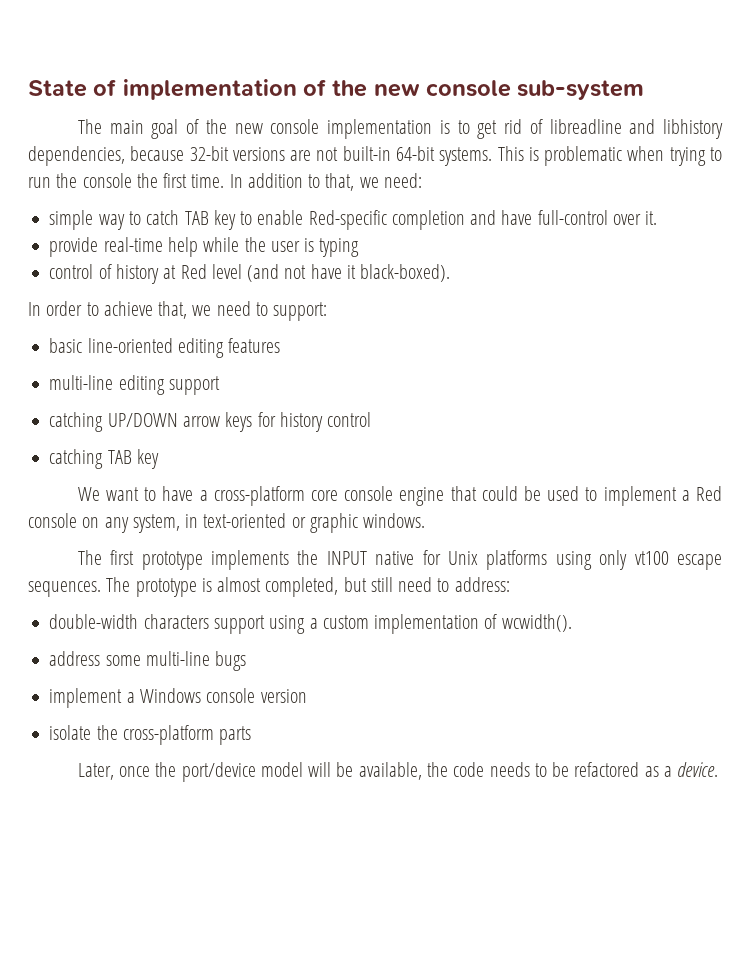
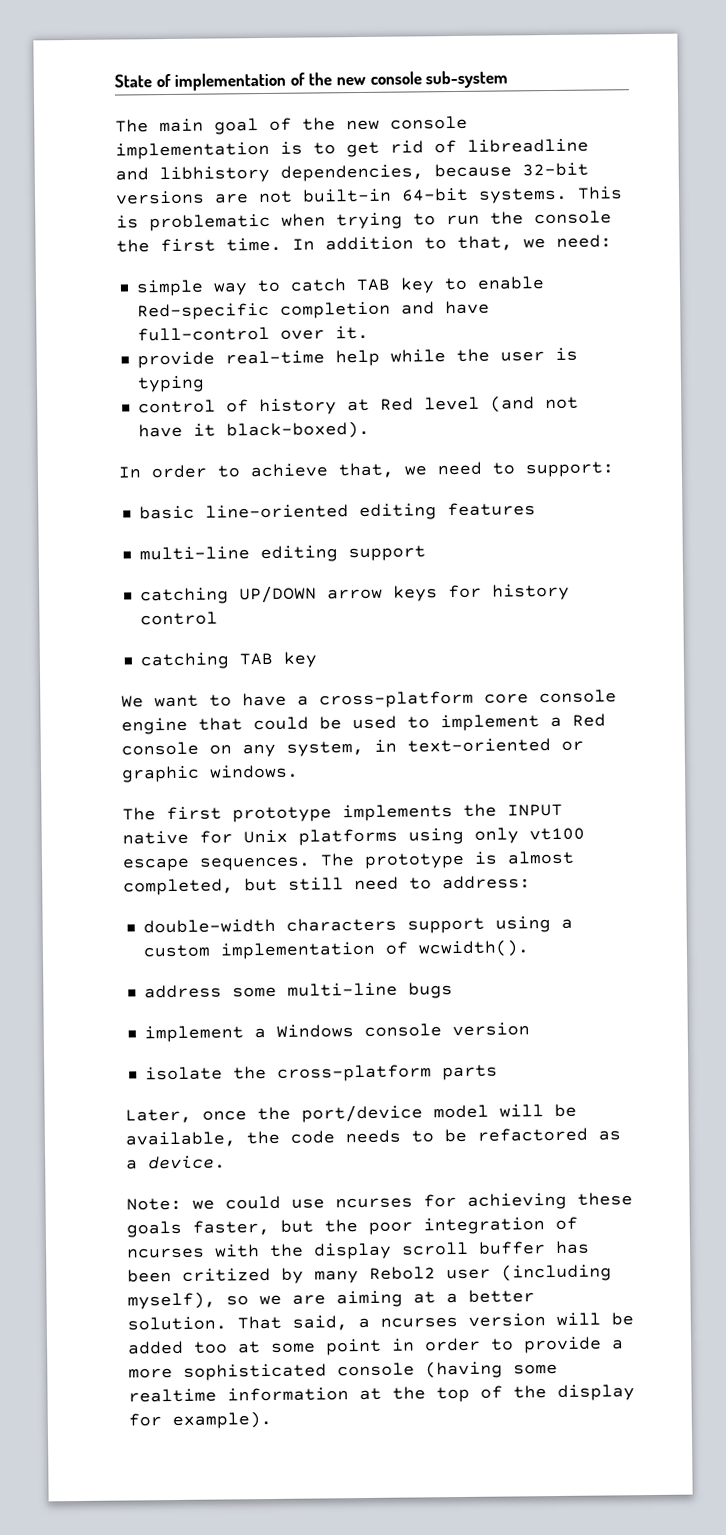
+ Note: we could use ncurses for achieving these goals faster, but the poor integration of ncurses with the display scroll buffer has been critized by many Rebol2 user (including myself), so we are aiming at a better solution. That said, a ncurses version will be added too at some point in order to provide a more sophisticated console (having some realtime information at the top of the display for example).

